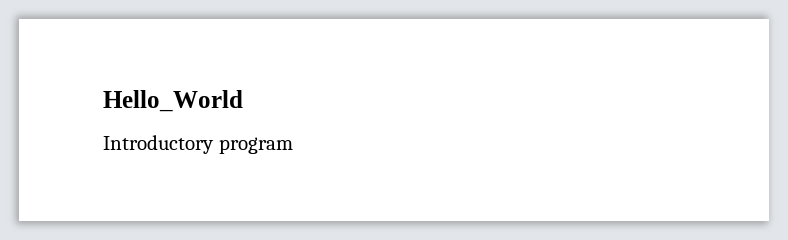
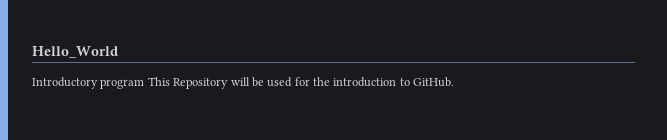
- Introductory program
+ Introductory program This Repository will be used for the introduction to GitHub.

